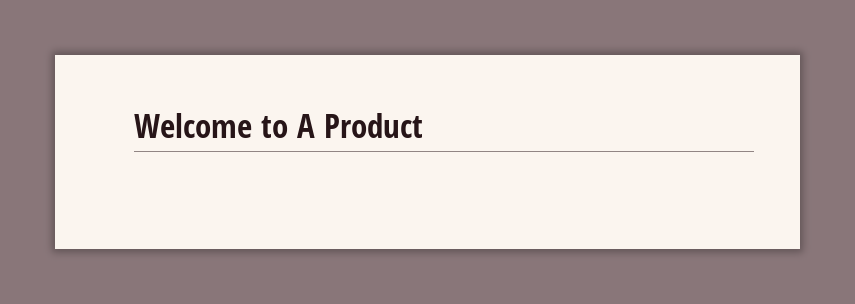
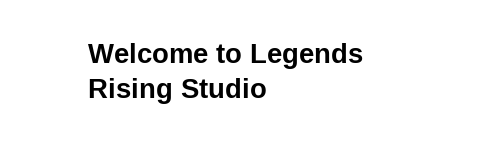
- Welcome to A Product
+ Welcome to Legends Rising Studio

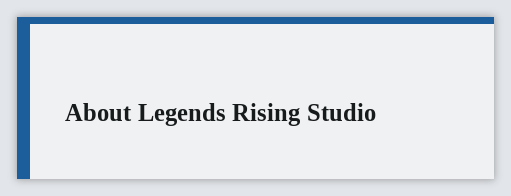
- Welcome to Legends Rising Studio
+ About Legends Rising Studio

